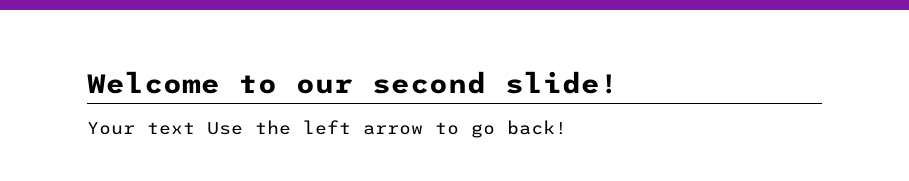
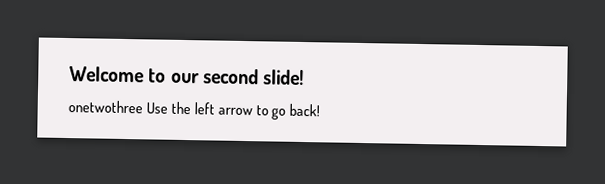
- Your text Use the left arrow to go back!
+ onetwothree Use the left arrow to go back!

